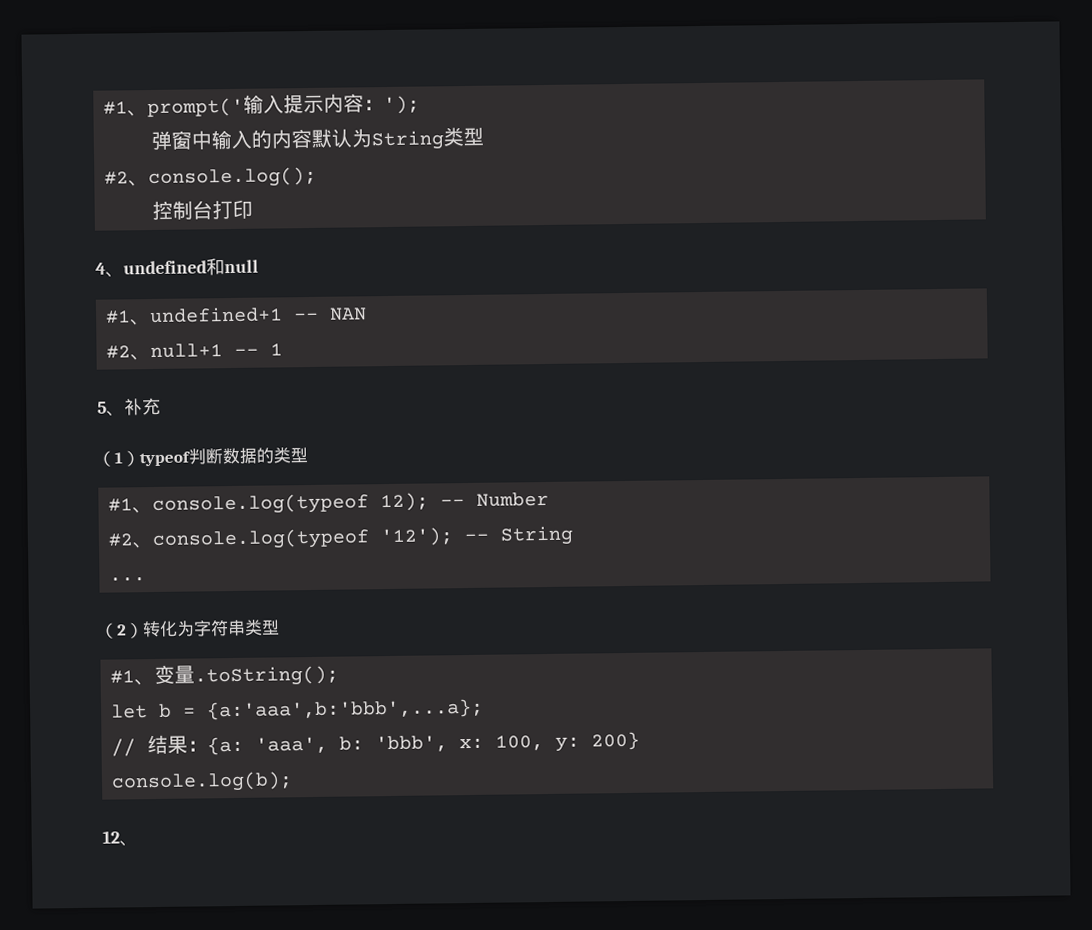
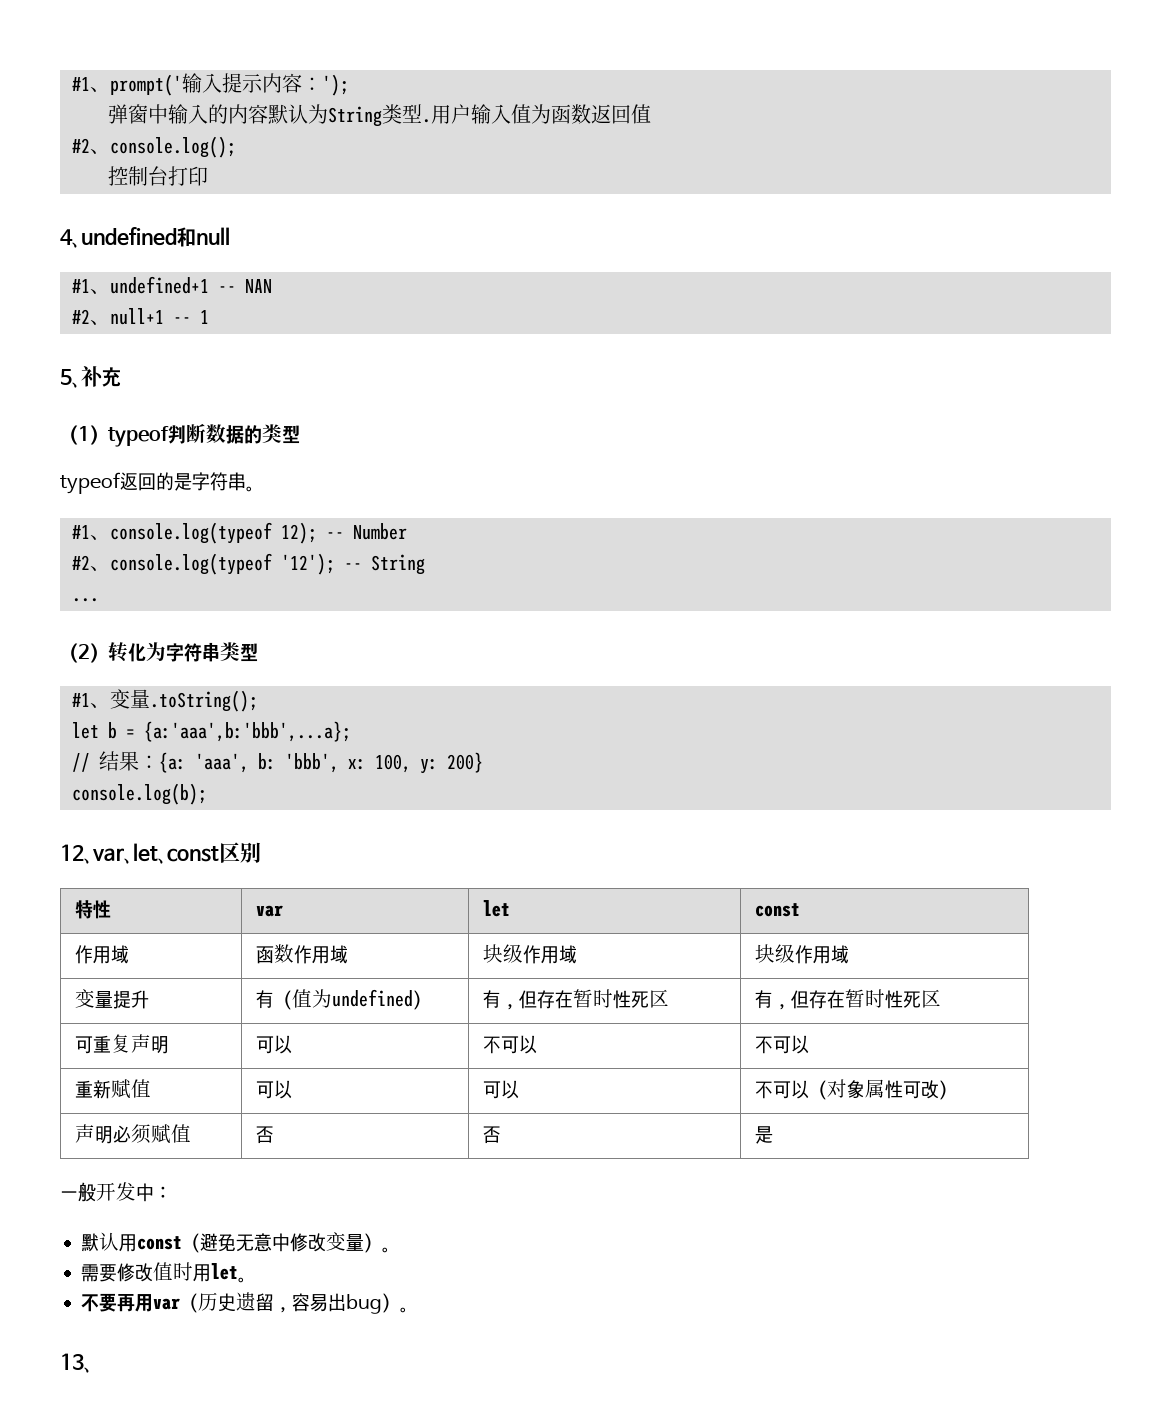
- 弹窗中输入的内容默认为String类型
+ 弹窗中输入的内容默认为String类型.用户输入值为函数返回值
+ typeof返回的是字符串。
- 12、
+ 12、var、let、const区别
+ 特性 | var | let | const
+ 作用域 | 函数作用域 | 块级作用域 | 块级作用域
+ 变量提升 | 有（值为undefined） | 有，但存在暂时性死区 | 有，但存在暂时性死区
+ 可重复声明 | 可以 | 不可以 | 不可以
+ 重新赋值 | 可以 | 可以 | 不可以（对象属性可改）
+ 声明必须赋值 | 否 | 否 | 是
+ 一般开发中：
+ 默认用const（避免无意中修改变量）。
+ 需要修改值时用let。
+ 不要再用var（历史遗留，容易出bug）。
+ 13、

